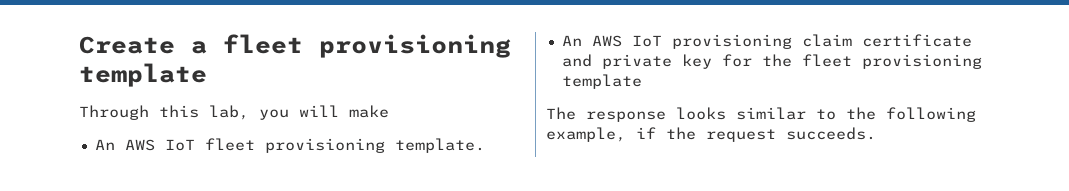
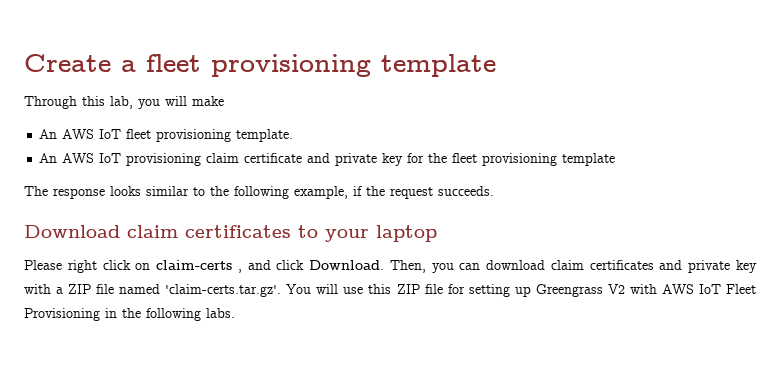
+ Download claim certificates to your laptop
+ Please right click on claim-certs , and click Download. Then, you can download claim certificates and private key with a ZIP file named 'claim-certs.tar.gz'. You will use this ZIP file for setting up Greengrass V2 with AWS IoT Fleet Provisioning in the following labs.

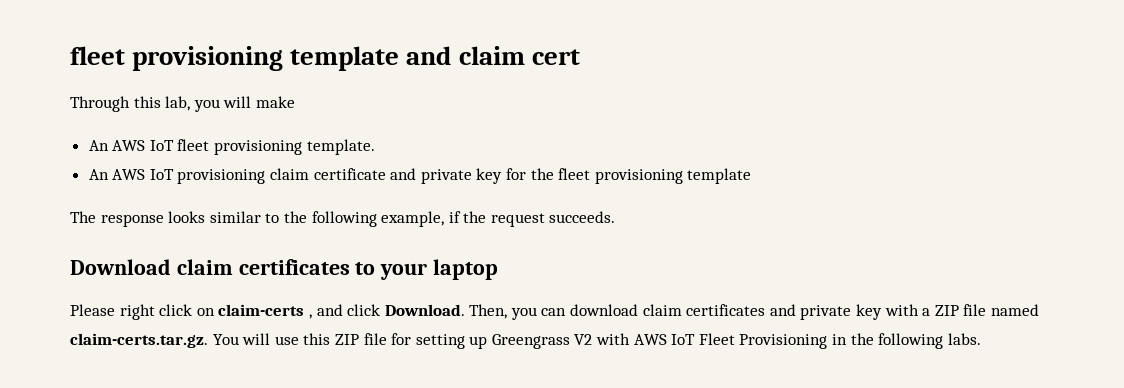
- Create a fleet provisioning template
+ fleet provisioning template and claim cert
- Then, you can download claim certificates and private key with a ZIP file named 'claim-certs.tar.gz'. You will use this ZIP file for setting up Greengrass V2 with AWS IoT Fleet Provisioning in the following labs.
+ Then, you can download claim certificates and private key with a ZIP file named claim-certs.tar.gz. You will use this ZIP file for setting up Greengrass V2 with AWS IoT Fleet Provisioning in the following labs.

